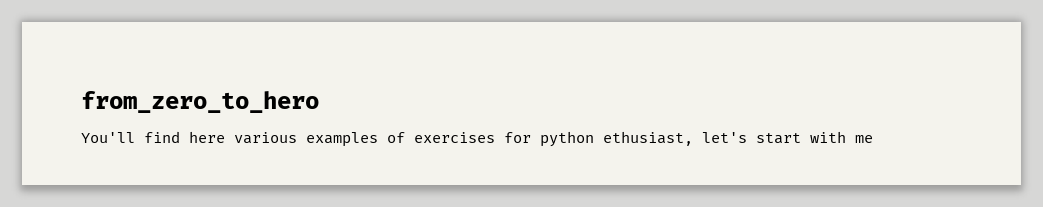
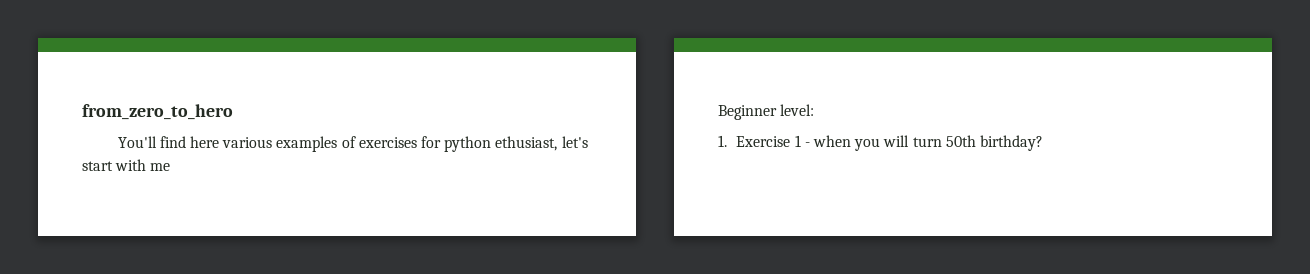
+ Beginner level:
+ 1. Exercise 1 - when you will turn 50th birthday?

